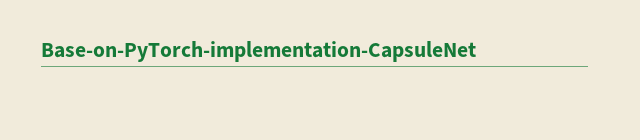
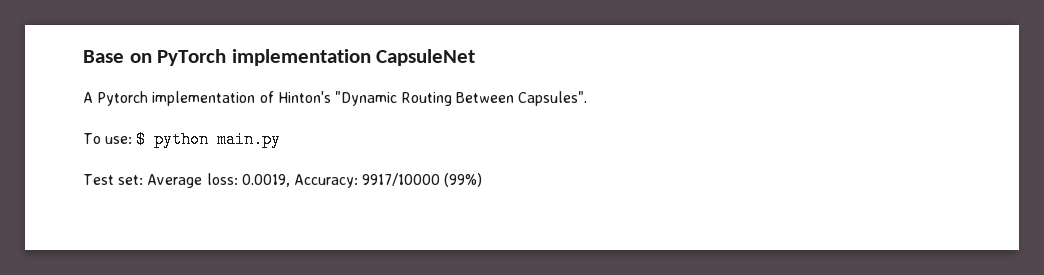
- Base-on-PyTorch-implementation-CapsuleNet
+ Base on PyTorch implementation CapsuleNet
+ A Pytorch implementation of Hinton's "Dynamic Routing Between Capsules".
+ To use: $ python main.py
+ Test set: Average loss: 0.0019, Accuracy: 9917/10000 (99%)

